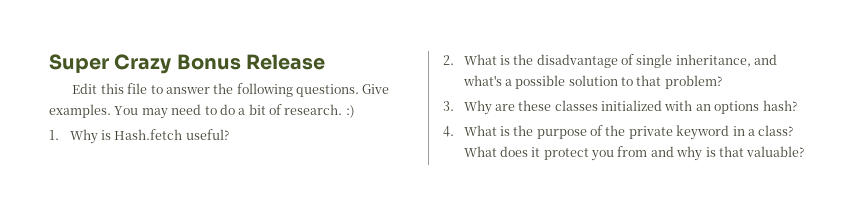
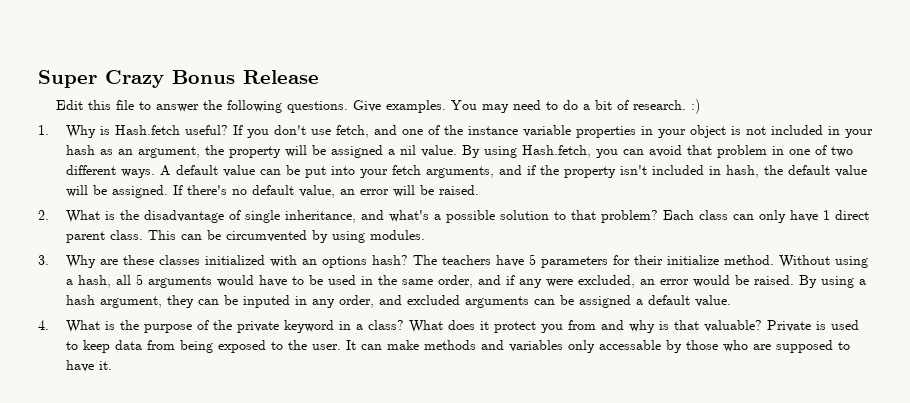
+ If you don't use fetch, and one of the instance variable properties in your object is not included in your hash as an argument, the property will be assigned a nil value. By using Hash.fetch, you can avoid that problem in one of two different ways. A default value can be put into your fetch arguments, and if the property isn't included in hash, the default value will be assigned. If there's no default value, an error will be raised.
+ Each class can only have 1 direct parent class. This can be circumvented by using modules.
+ The teachers have 5 parameters for their initialize method. Without using a hash, all 5 arguments would have to be used in the same order, and if any were excluded, an error would be raised. By using a hash argument, they can be inputed in any order, and excluded arguments can be assigned a default value.
+ Private is used to keep data from being exposed to the user. It can make methods and variables only accessable by those who are supposed to have it.

